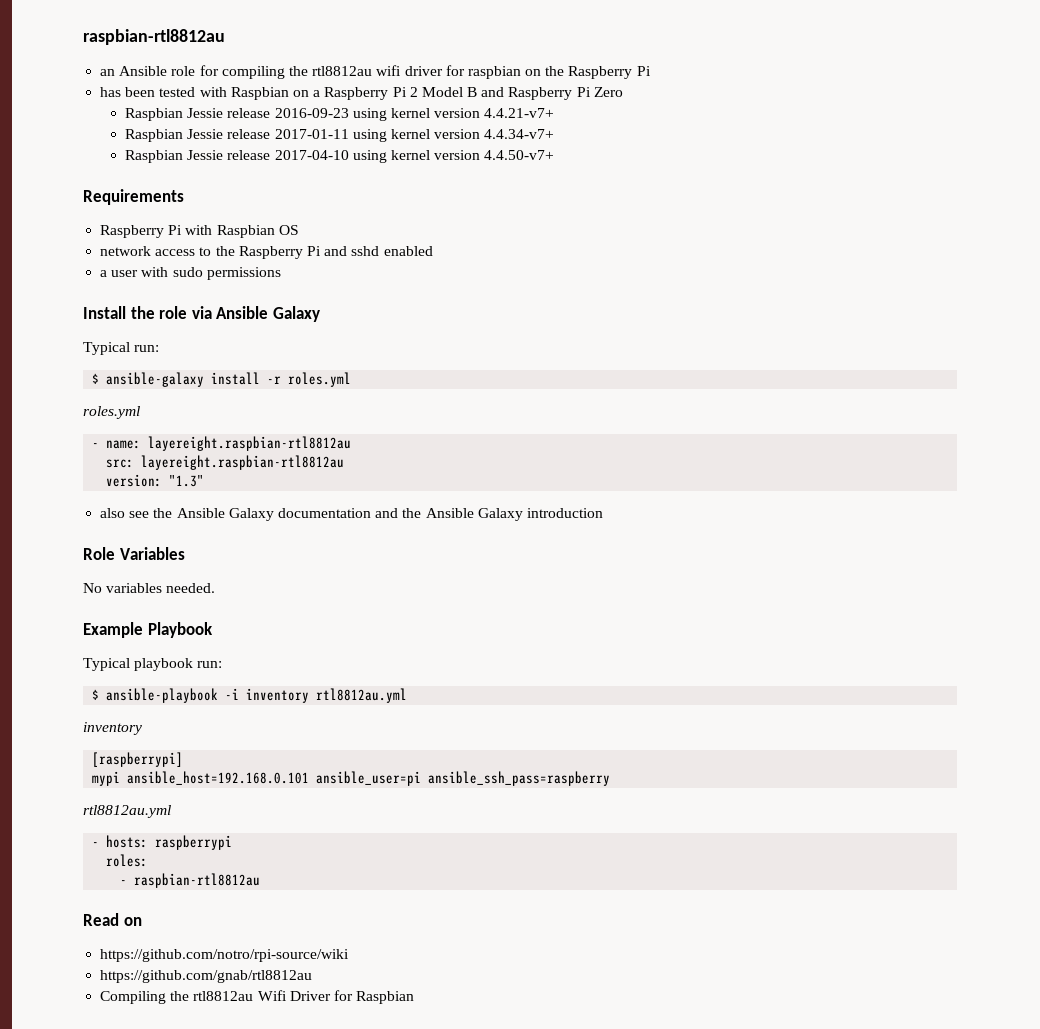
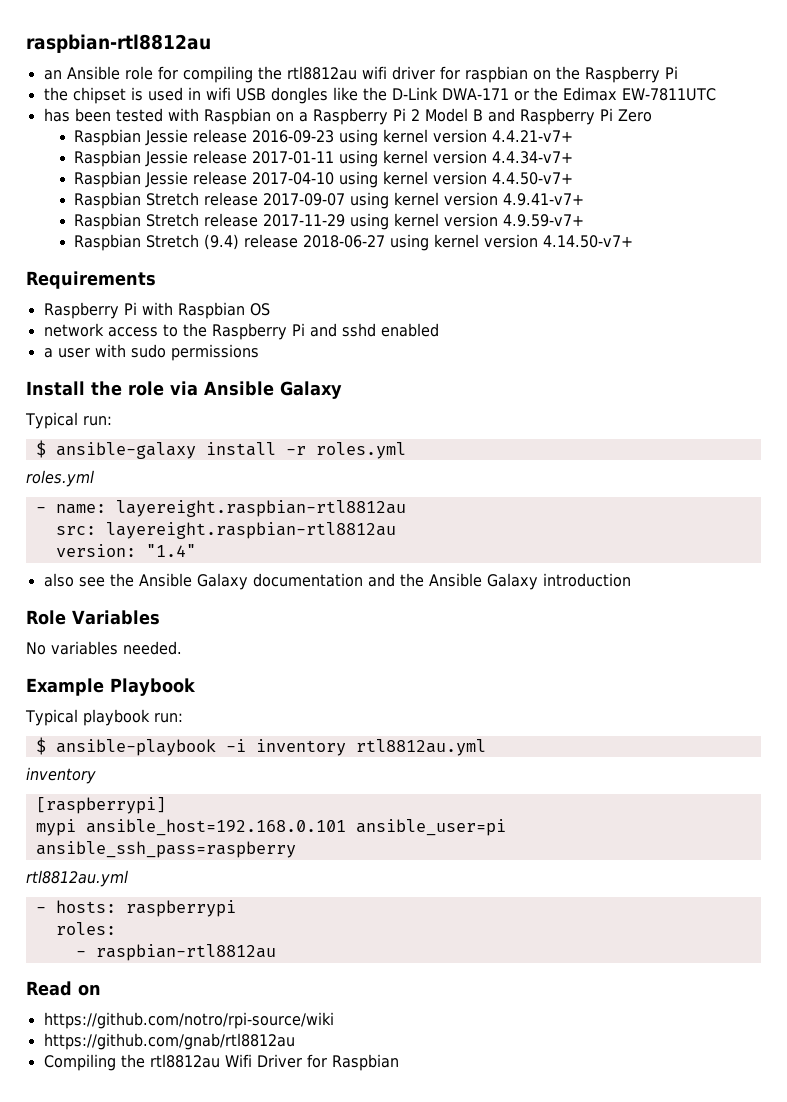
+ the chipset is used in wifi USB dongles like the D-Link DWA-171 or the Edimax EW-7811UTC
+ Raspbian Stretch release 2017-09-07 using kernel version 4.9.41-v7+
+ Raspbian Stretch release 2017-11-29 using kernel version 4.9.59-v7+
+ Raspbian Stretch (9.4) release 2018-06-27 using kernel version 4.14.50-v7+
- version: "1.3"
+ version: "1.4"

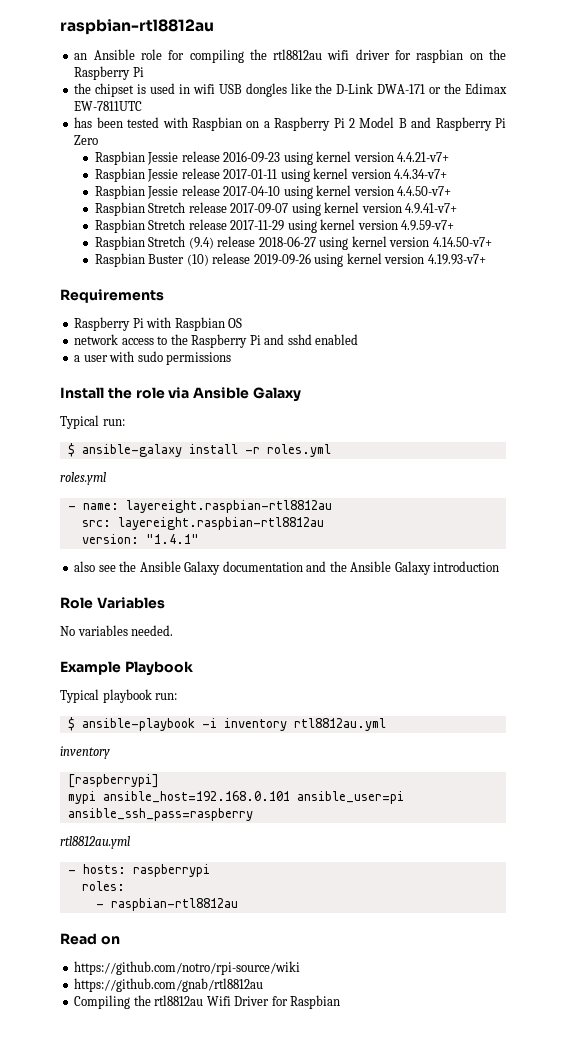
+ Raspbian Buster (10) release 2019-09-26 using kernel version 4.19.93-v7+
- version: "1.4"
+ version: "1.4.1"

